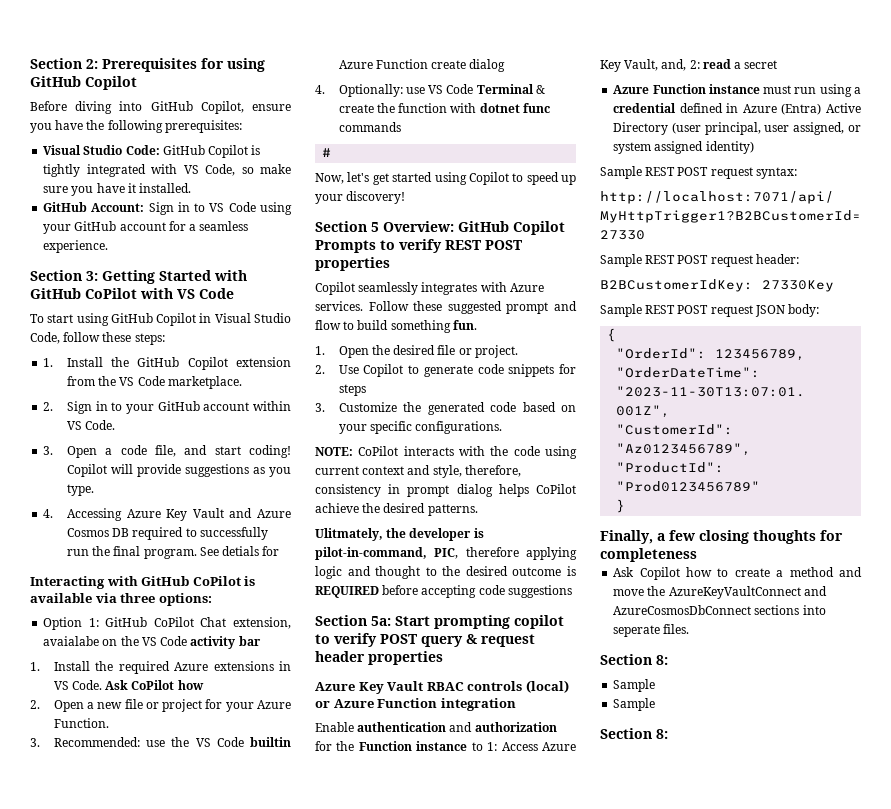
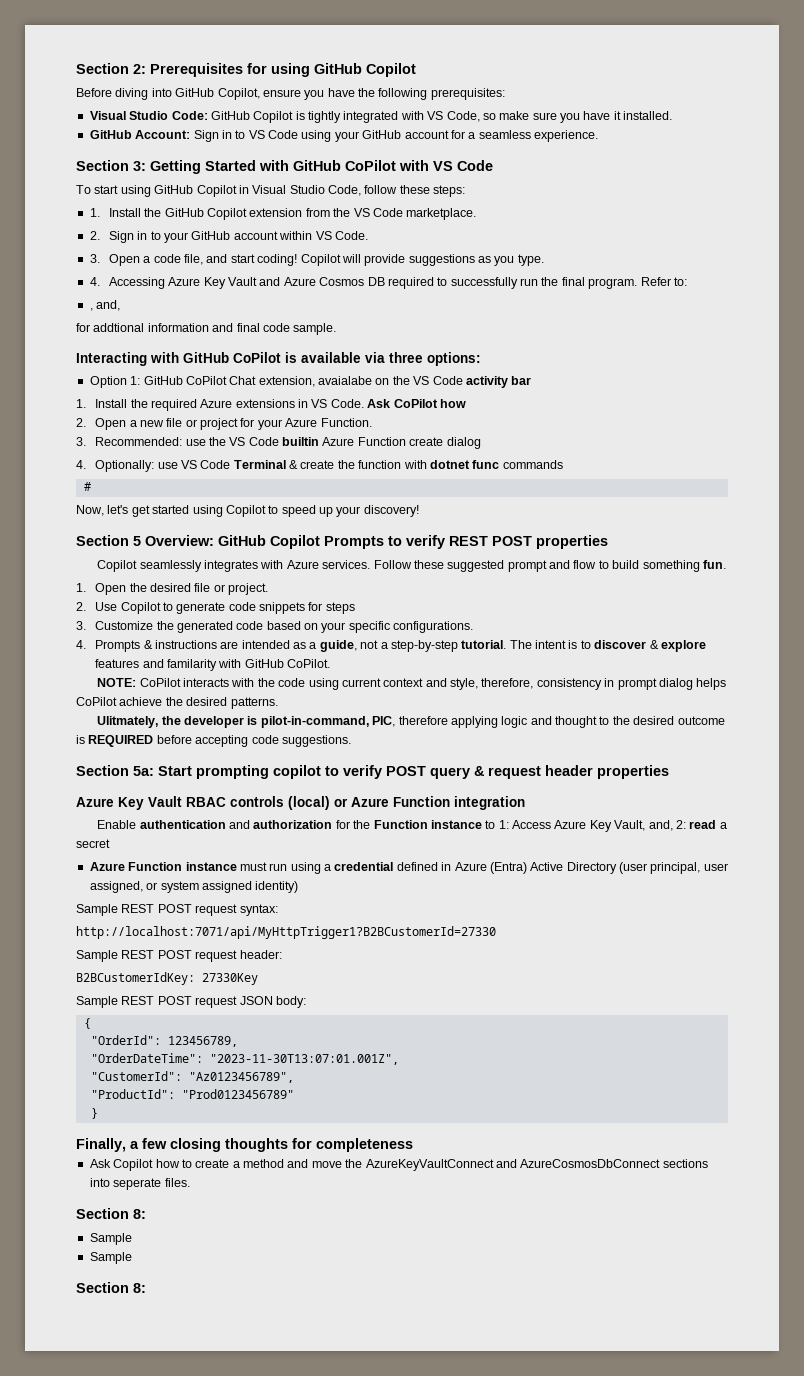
- See detials for
+ Refer to:
+ , and,
+ for addtional information and final code sample.
+ 4. Prompts & instructions are intended as a guide, not a step-by-step tutorial. The intent is to discover & explore features and familarity with GitHub CoPilot.
- Ulitmately, the developer is pilot-in-command, PIC, therefore applying logic and thought to the desired outcome is REQUIRED before accepting code suggestions
+ Ulitmately, the developer is pilot-in-command, PIC, therefore applying logic and thought to the desired outcome is REQUIRED before accepting code suggestions.

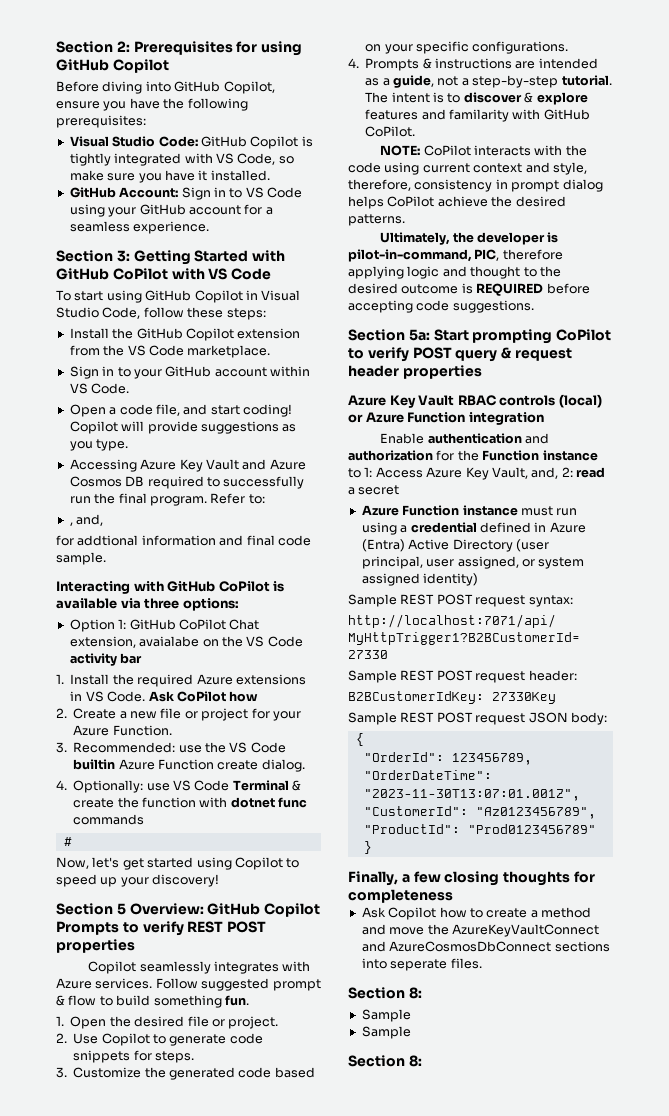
- 1. Install the GitHub Copilot extension from the VS Code marketplace.
+ Install the GitHub Copilot extension from the VS Code marketplace.
- 2. Sign in to your GitHub account within VS Code.
+ Sign in to your GitHub account within VS Code.
- 3. Open a code file, and start coding!
+ Open a code file, and start coding!
- 4. Accessing Azure Key Vault and Azure Cosmos DB required to successfully run the final program.
+ Accessing Azure Key Vault and Azure Cosmos DB required to successfully run the final program.
- 2. Open a new file or project for your Azure Function.
+ 2. Create a new file or project for your Azure Function.
- 3. Recommended: use the VS Code builtin Azure Function create dialog
+ 3. Recommended: use the VS Code builtin Azure Function create dialog.
- Follow these suggested prompt and flow to build something fun.
+ Follow suggested prompt & flow to build something fun.
- 2. Use Copilot to generate code snippets for steps
+ 2. Use Copilot to generate code snippets for steps.
- Ulitmately, the developer is pilot-in-command, PIC, therefore applying logic and thought to the desired outcome is REQUIRED before accepting code suggestions.
+ Ultimately, the developer is pilot-in-command, PIC, therefore applying logic and thought to the desired outcome is REQUIRED before accepting code suggestions.
- Section 5a: Start prompting copilot to verify POST query & request header properties
+ Section 5a: Start prompting CoPilot to verify POST query & request header properties

